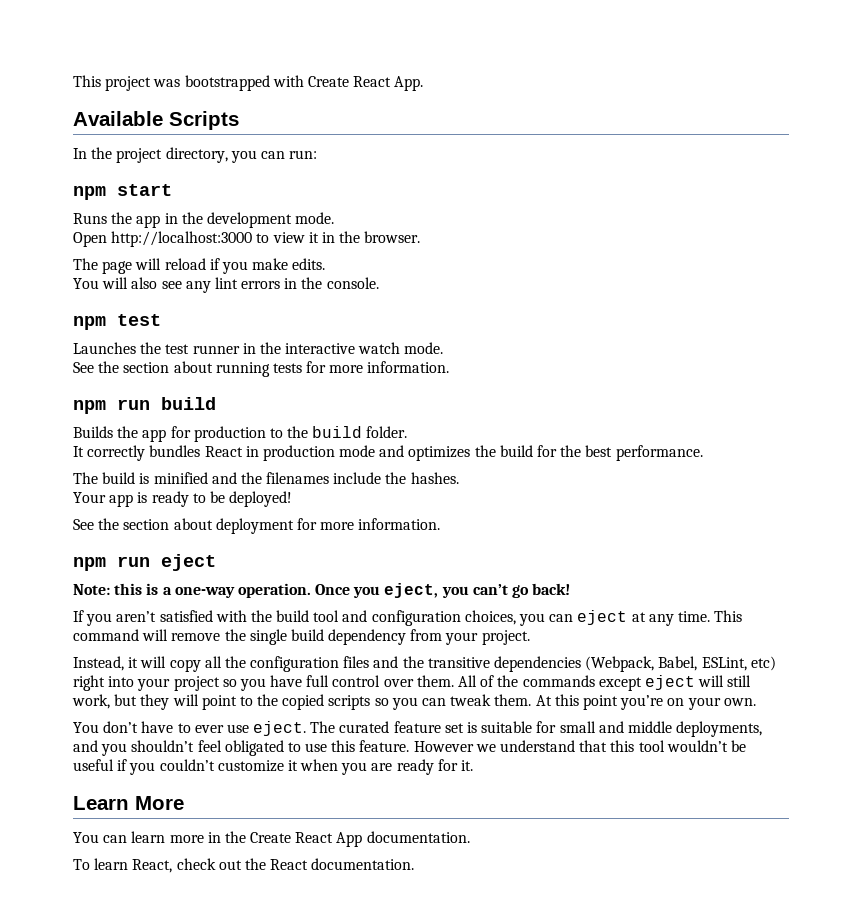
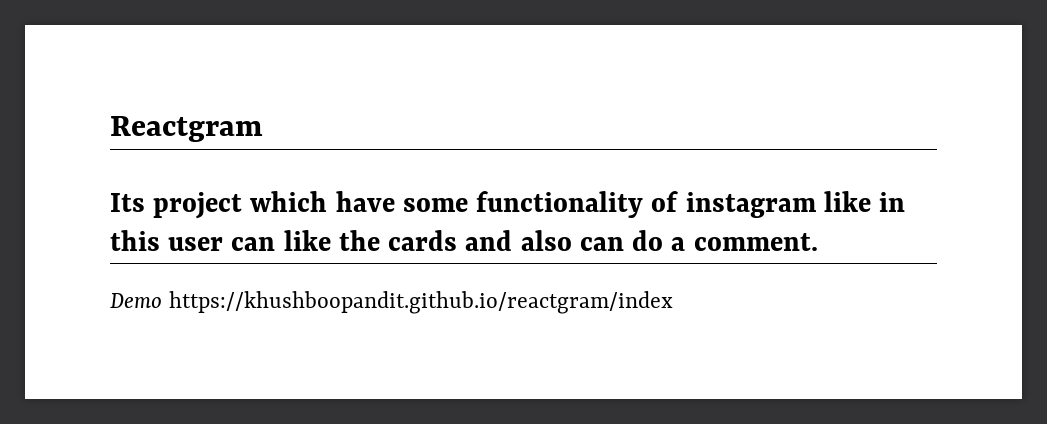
- This project was bootstrapped with Create React App.
- Available Scripts
- In the project directory, you can run:
- npm start
- Runs the app in the development mode.
- Open http://localhost:3000 to view it in the browser.
- The page will reload if you make edits.
- You will also see any lint errors in the console.
- npm test
- Launches the test runner in the interactive watch mode.
- See the section about running tests for more information.
- npm run build
- Builds the app for production to the build folder.
- It correctly bundles React in production mode and optimizes the build for the best performance.
- The build is minified and the filenames include the hashes.
- Your app is ready to be deployed!
- See the section about deployment for more information.
- npm run eject
- Note: this is a one-way operation. Once you eject, you can’t go back!
- If you aren’t satisfied with the build tool and configuration choices, you can eject at any time. This command will remove the single build dependency from your project.
- Instead, it will copy all the configuration files and the transitive dependencies (Webpack, Babel, ESLint, etc) right into your project so you have full control over them. All of the commands except eject will still work, but they will point to the copied scripts so you can tweak them. At this point you’re on your own.
- You don’t have to ever use eject. The curated feature set is suitable for small and middle deployments, and you shouldn’t feel obligated to use this feature. However we understand that this tool wouldn’t be useful if you couldn’t customize it when you are ready for it.
- Learn More
- You can learn more in the Create React App documentation.
- To learn React, check out the React documentation.
+ Reactgram
+ Its project which have some functionality of instagram like in this user can like the cards and also can do a comment.
+ Demo https://khushboopandit.github.io/reactgram/index

